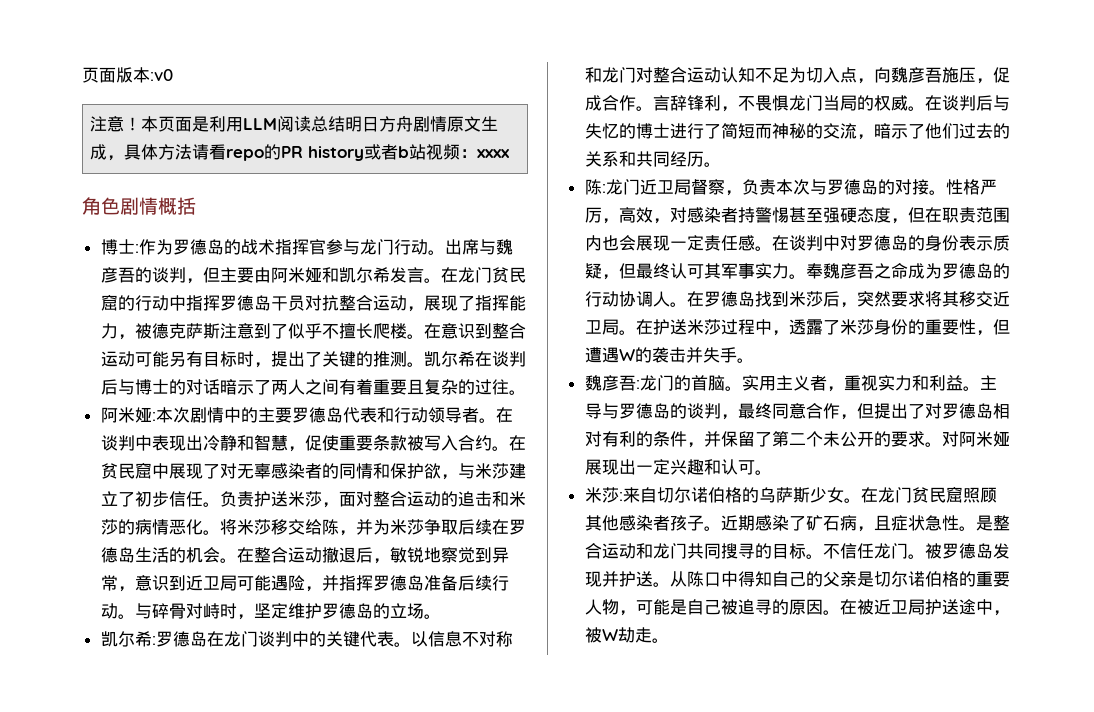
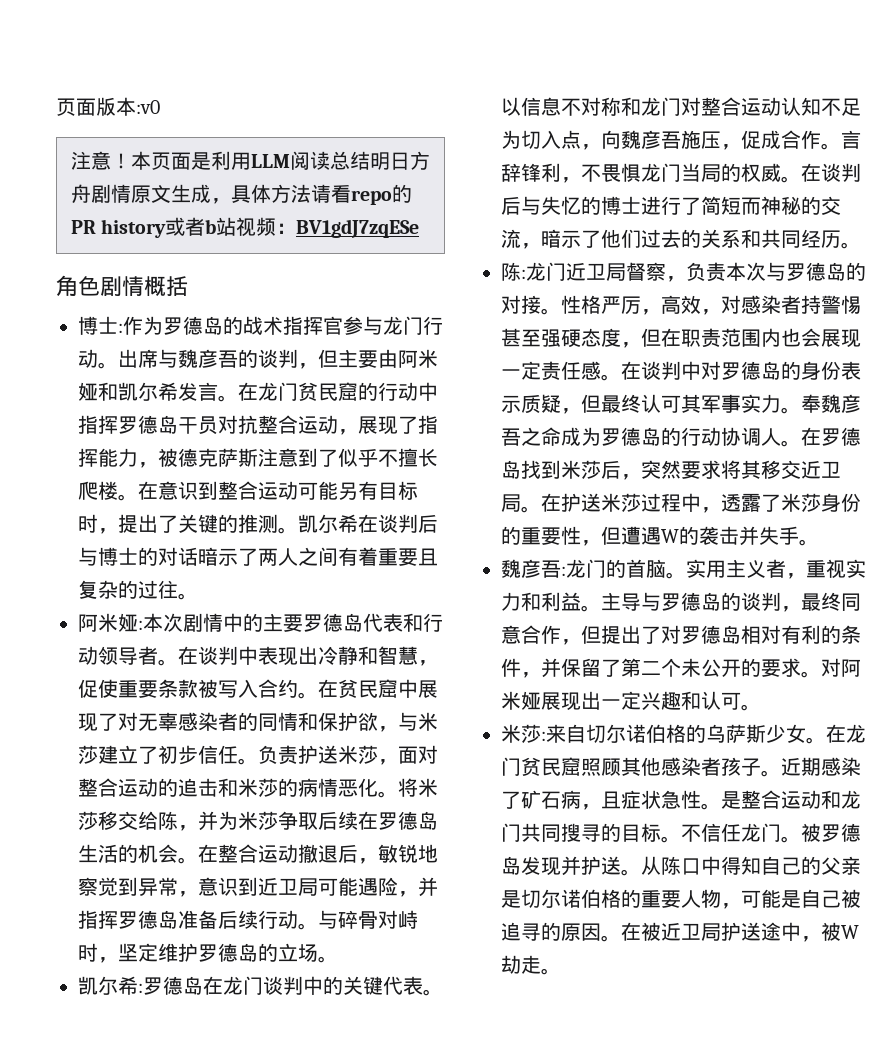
- 注意！本页面是利用LLM阅读总结明日方舟剧情原文生成，具体方法请看repo的PR history或者b站视频：xxxx
+ 注意！本页面是利用LLM阅读总结明日方舟剧情原文生成，具体方法请看repo的PR history或者b站视频：BV1gdJ7zqESe

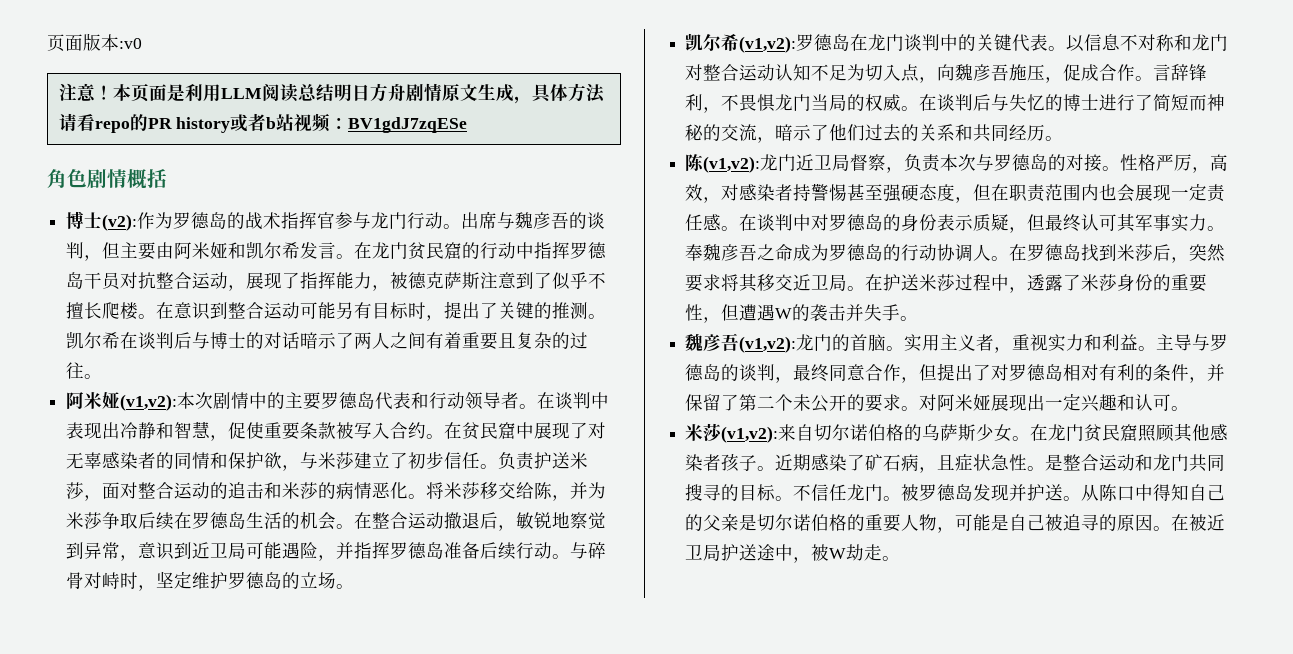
- 博士:作为罗德岛的战术指挥官参与龙门行动。
+ 博士(v2):作为罗德岛的战术指挥官参与龙门行动。
- 阿米娅:本次剧情中的主要罗德岛代表和行动领导者。
+ 阿米娅(v1,v2):本次剧情中的主要罗德岛代表和行动领导者。
- 凯尔希:罗德岛在龙门谈判中的关键代表。
+ 凯尔希(v1,v2):罗德岛在龙门谈判中的关键代表。
- 陈:龙门近卫局督察，负责本次与罗德岛的对接。
+ 陈(v1,v2):龙门近卫局督察，负责本次与罗德岛的对接。
- 魏彦吾:龙门的首脑。
+ 魏彦吾(v1,v2):龙门的首脑。
- 米莎:来自切尔诺伯格的乌萨斯少女。
+ 米莎(v1,v2):来自切尔诺伯格的乌萨斯少女。

